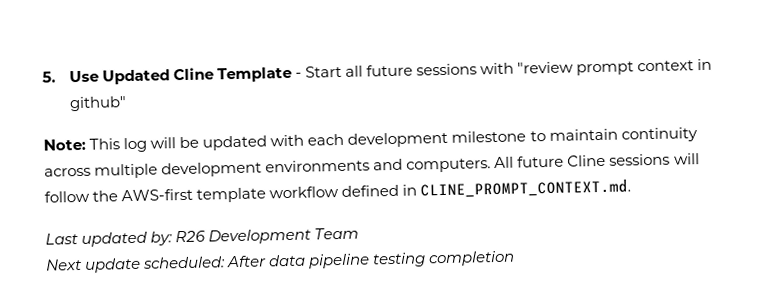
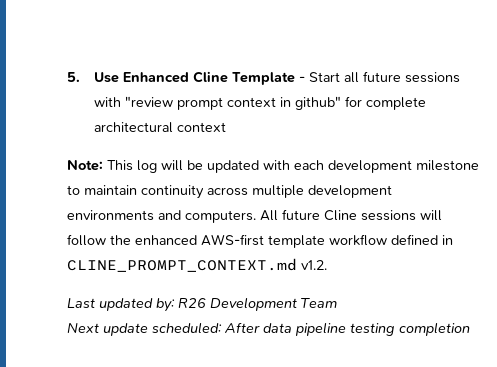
- 5. Use Updated Cline Template - Start all future sessions with "review prompt context in github"
+ 5. Use Enhanced Cline Template - Start all future sessions with "review prompt context in github" for complete architectural context
- All future Cline sessions will follow the AWS-first template workflow defined in CLINE_PROMPT_CONTEXT.md.
+ All future Cline sessions will follow the enhanced AWS-first template workflow defined in CLINE_PROMPT_CONTEXT.md v1.2.

